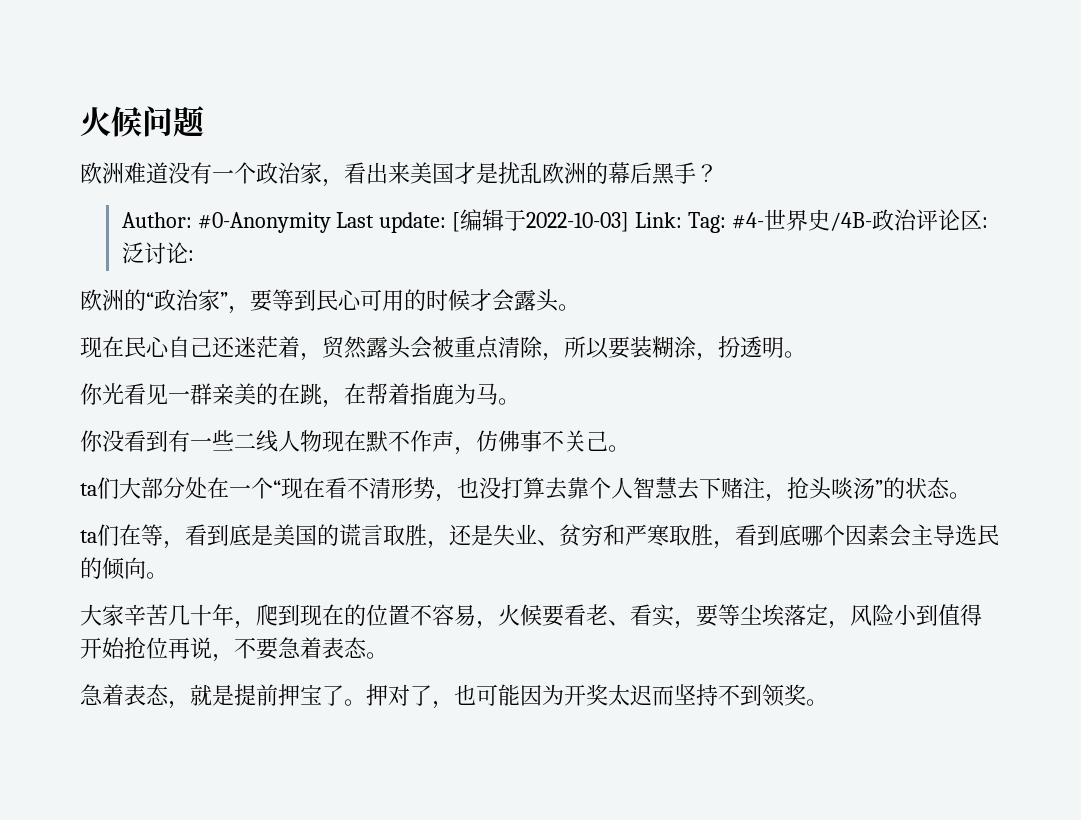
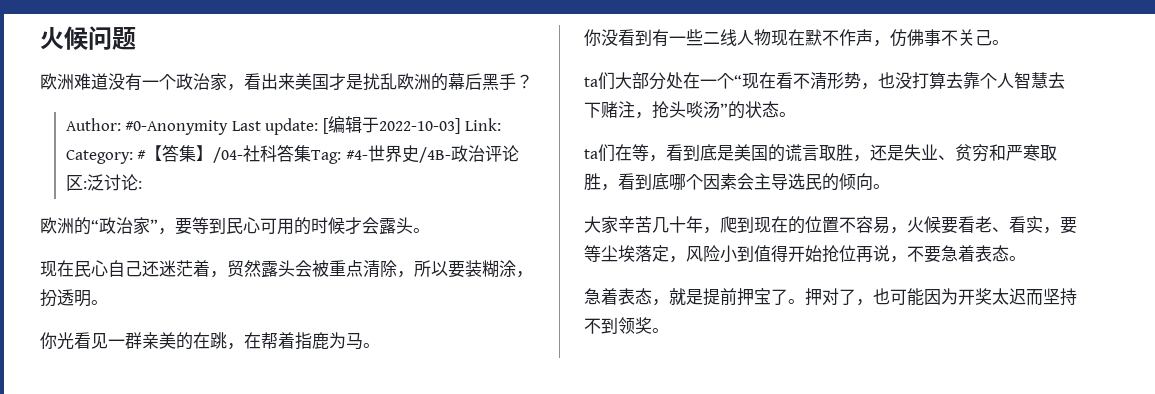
- Author: #0-Anonymity Last update: [编辑于2022-10-03] Link: Tag: #4-世界史/4B-政治评论区:泛讨论:
+ Author: #0-Anonymity Last update: [编辑于2022-10-03] Link: Category: #【答集】/04-社科答集Tag: #4-世界史/4B-政治评论区:泛讨论:

